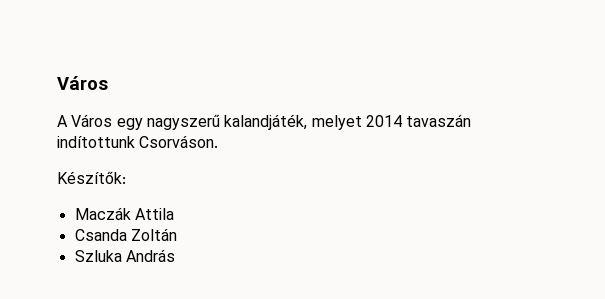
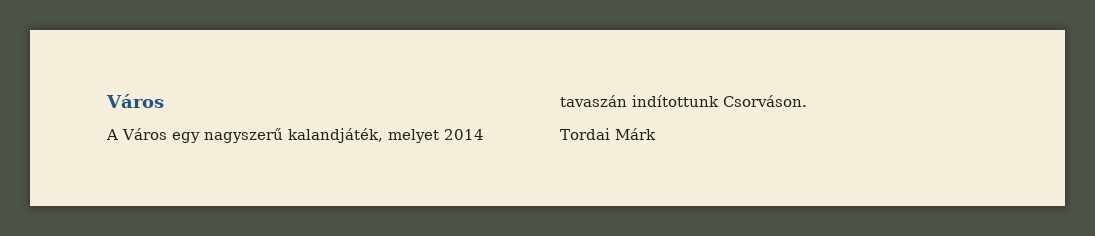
- Készítők:
- Maczák Attila
- Csanda Zoltán
- Szluka András
+ Tordai Márk

